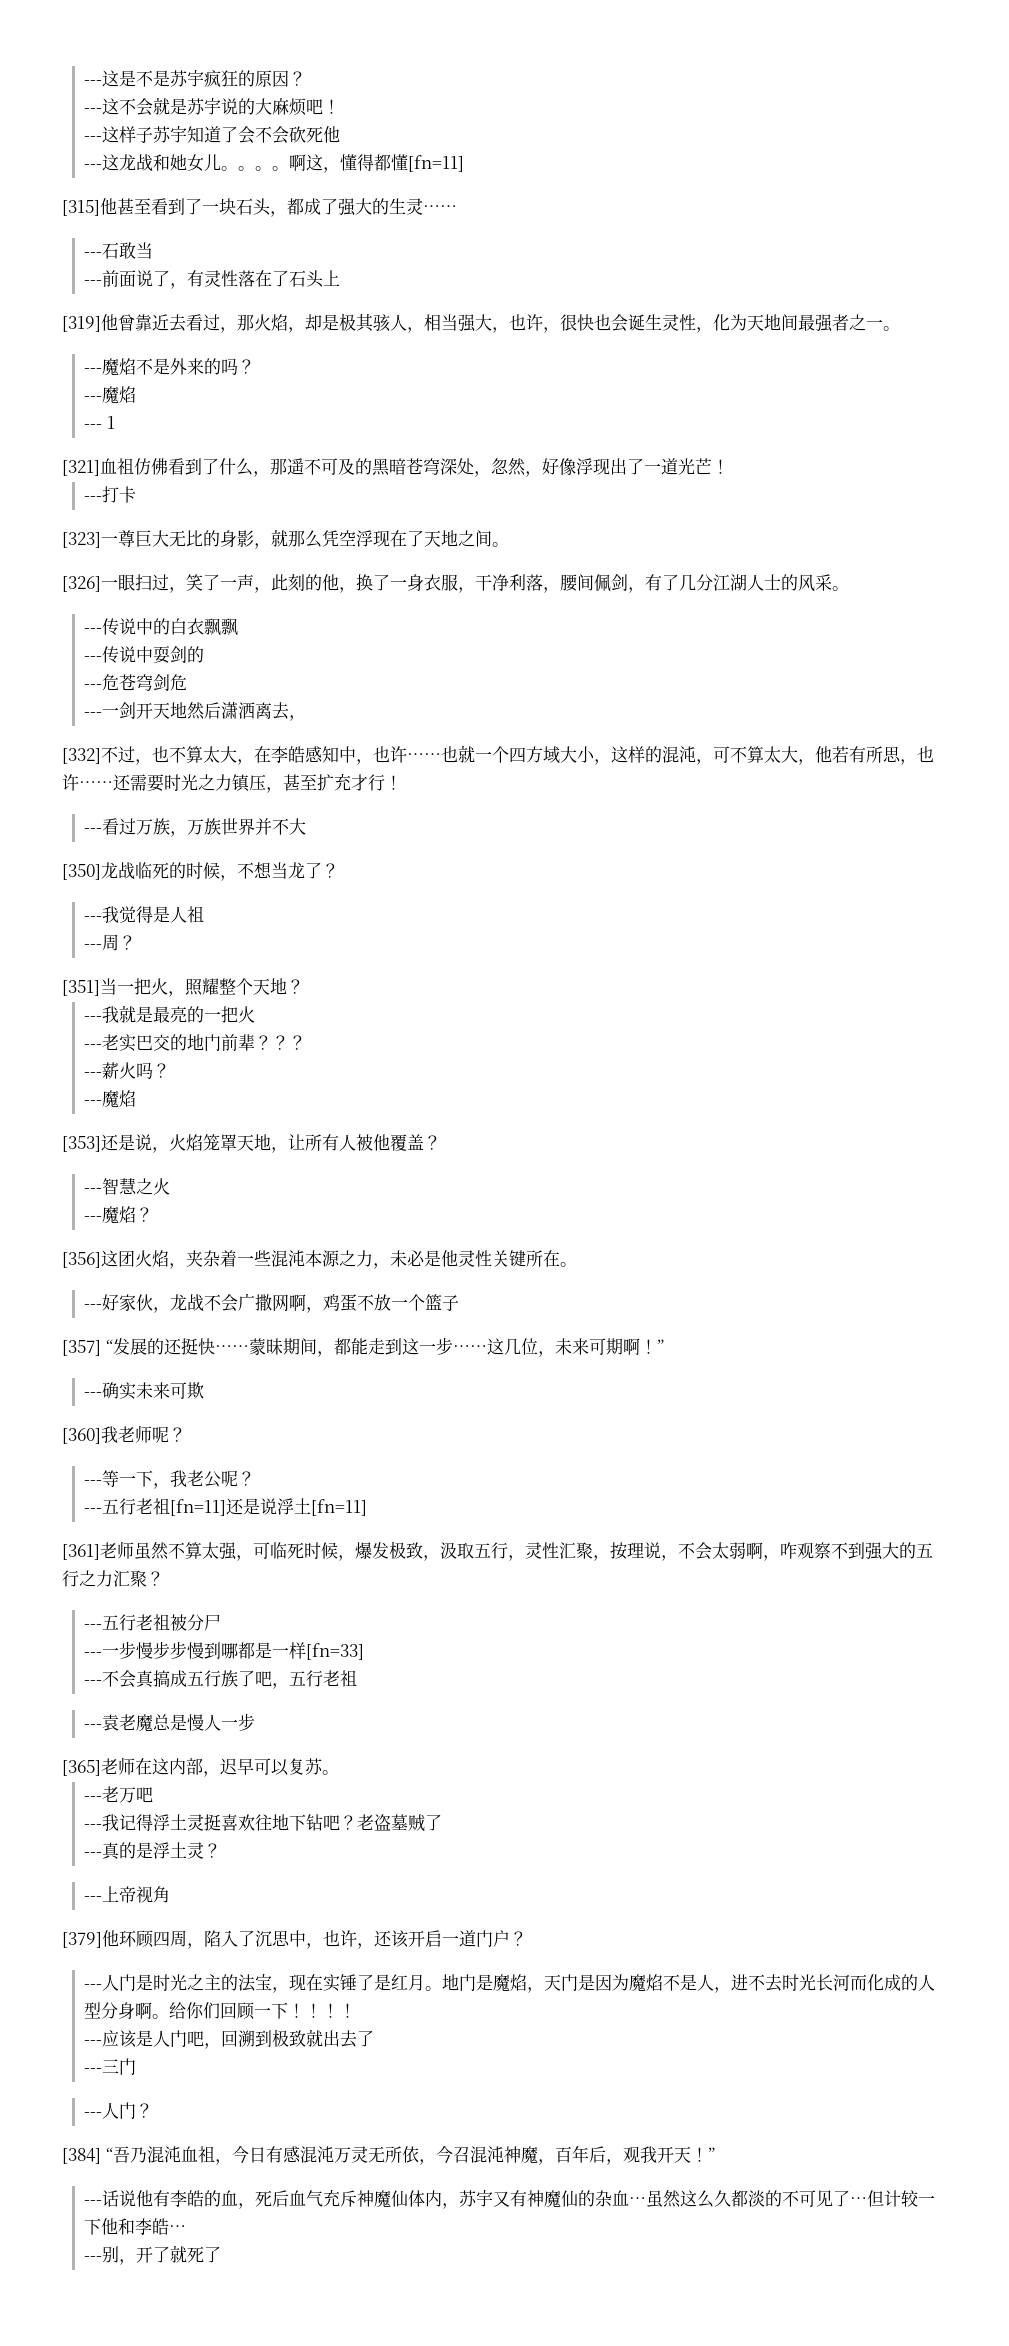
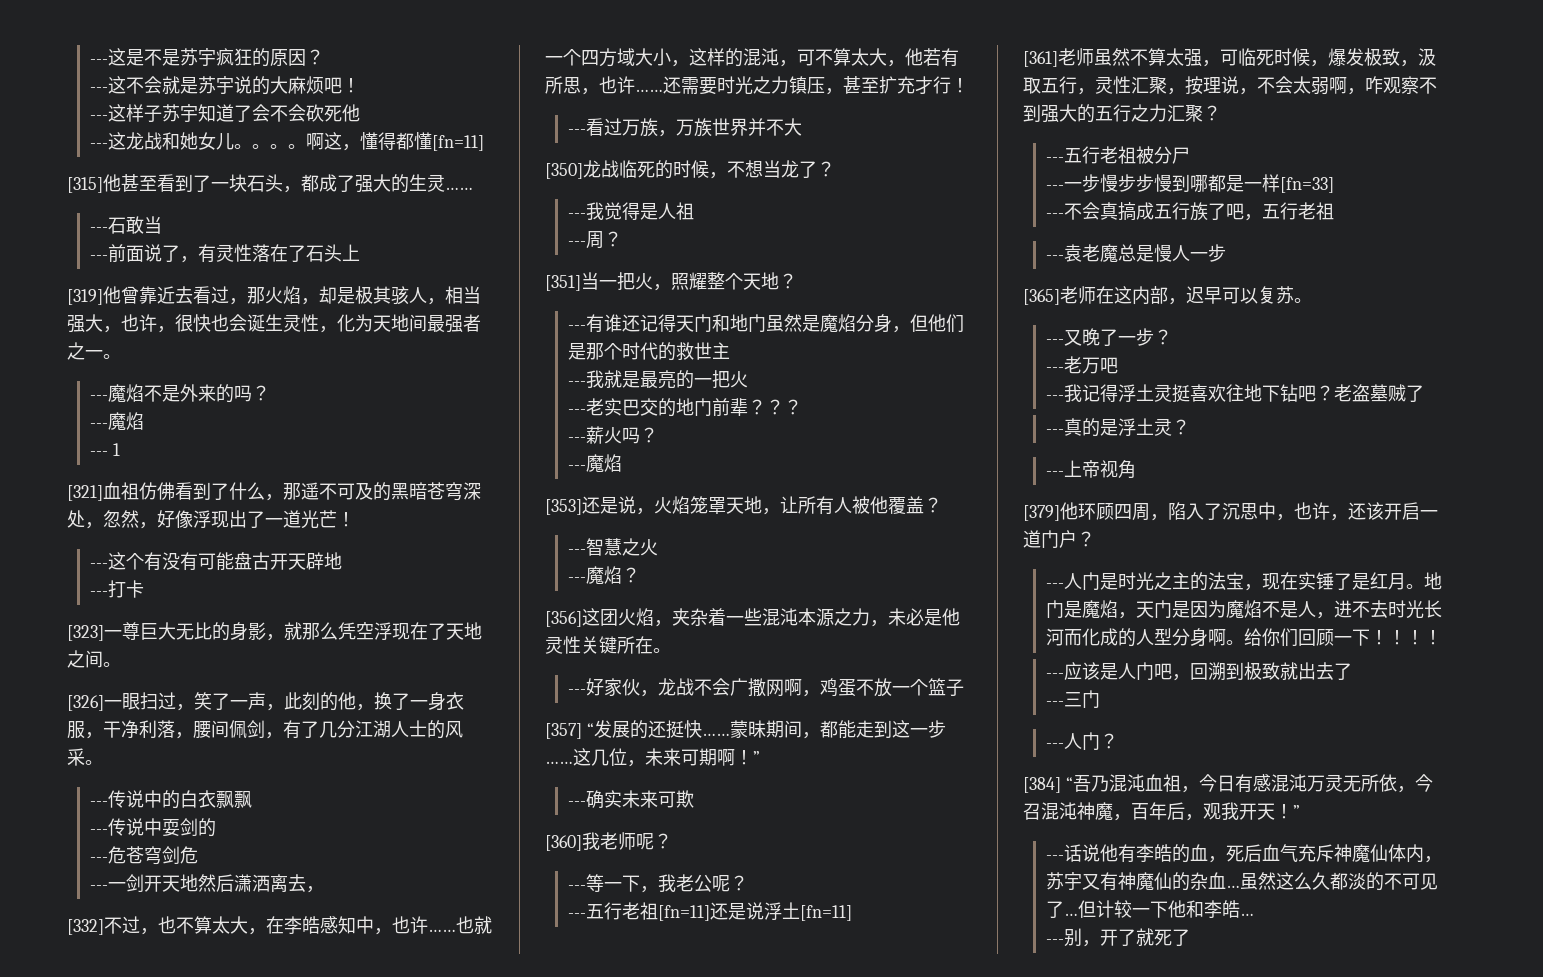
+ ---这个有没有可能盘古开天辟地
+ ---有谁还记得天门和地门虽然是魔焰分身，但他们是那个时代的救世主
+ ---又晚了一步？

